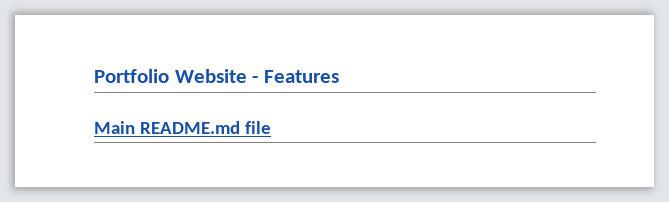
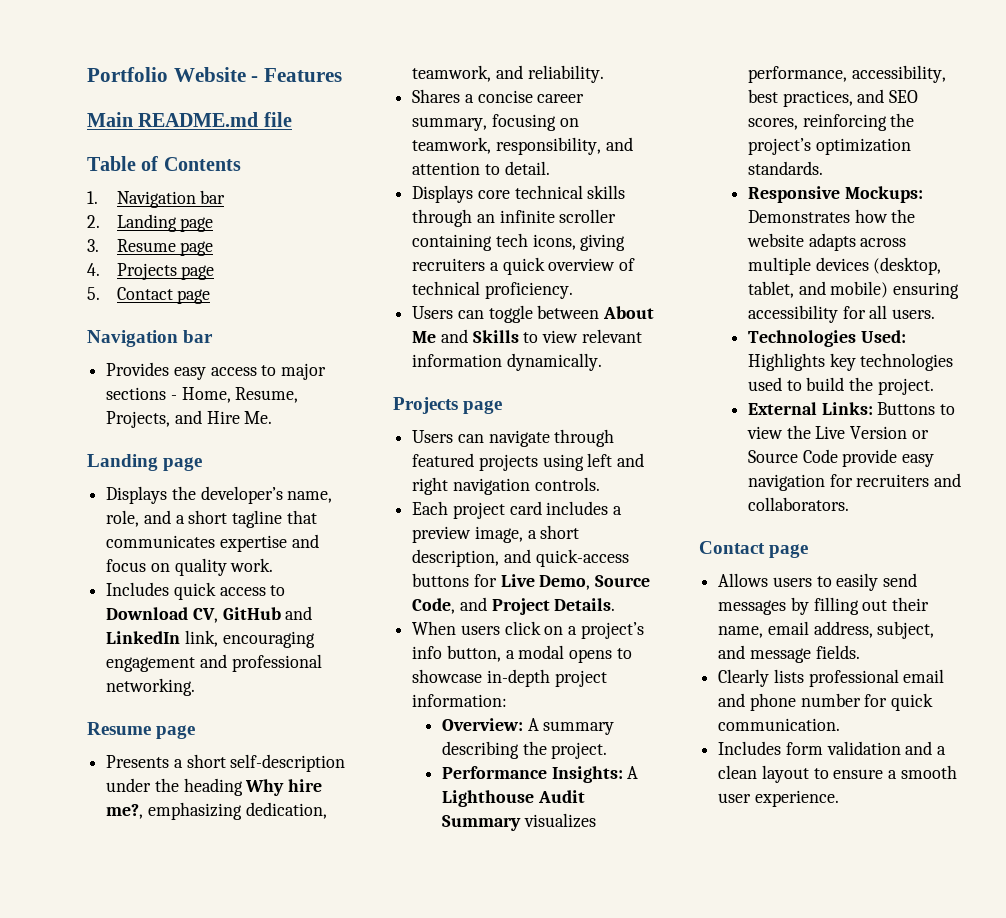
+ Table of Contents
+ 1. Navigation bar
+ 2. Landing page
+ 3. Resume page
+ 4. Projects page
+ 5. Contact page
+ Navigation bar
+ Provides easy access to major sections - Home, Resume, Projects, and Hire Me.
+ Landing page
+ Displays the developer’s name, role, and a short tagline that communicates expertise and focus on quality work.
+ Includes quick access to Download CV, GitHub and LinkedIn link, encouraging engagement and professional networking.
+ Resume page
+ Presents a short self-description under the heading Why hire me?, emphasizing dedication, teamwork, and reliability.
+ Shares a concise career summary, focusing on teamwork, responsibility, and attention to detail.
+ Displays core technical skills through an infinite scroller containing tech icons, giving recruiters a quick overview of technical proficiency.
+ Users can toggle between About Me and Skills to view relevant information dynamically.
+ Projects page
+ Users can navigate through featured projects using left and right navigation controls.
+ Each project card includes a preview image, a short description, and quick-access buttons for Live Demo, Source Code, and Project Details.
+ When users click on a project’s info button, a modal opens to showcase in-depth project information:
+ Overview: A summary describing the project.
+ Performance Insights: A Lighthouse Audit Summary visualizes performance, accessibility, best practices, and SEO scores, reinforcing the project’s optimization standards.
+ Responsive Mockups: Demonstrates how the website adapts across multiple devices (desktop, tablet, and mobile) ensuring accessibility for all users.
+ Technologies Used: Highlights key technologies used to build the project.
+ External Links: Buttons to view the Live Version or Source Code provide easy navigation for recruiters and collaborators.
+ Contact page
+ Allows users to easily send messages by filling out their name, email address, subject, and message fields.
+ Clearly lists professional email and phone number for quick communication.
+ Includes form validation and a clean layout to ensure a smooth user experience.

